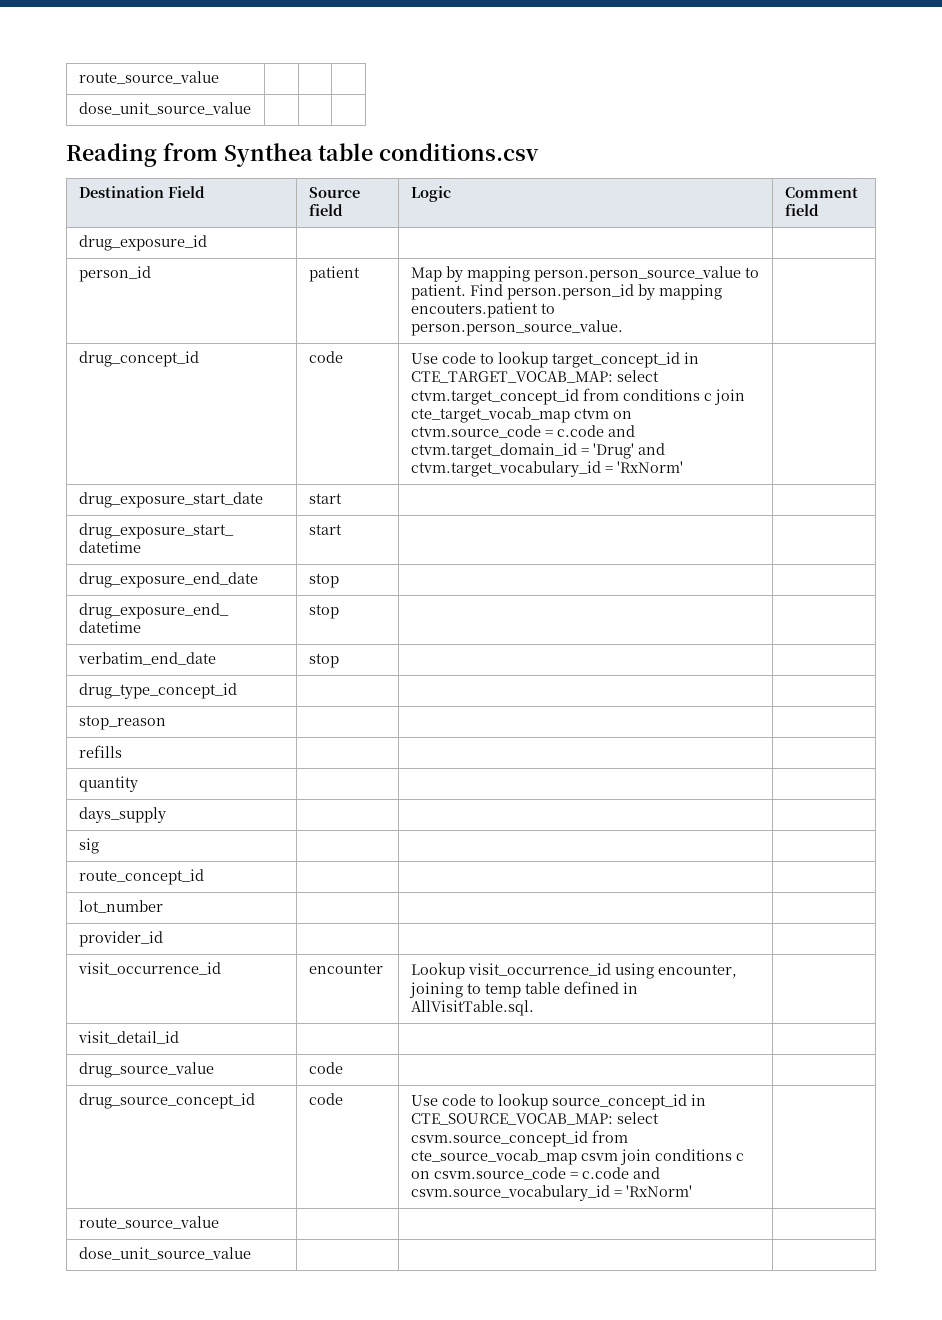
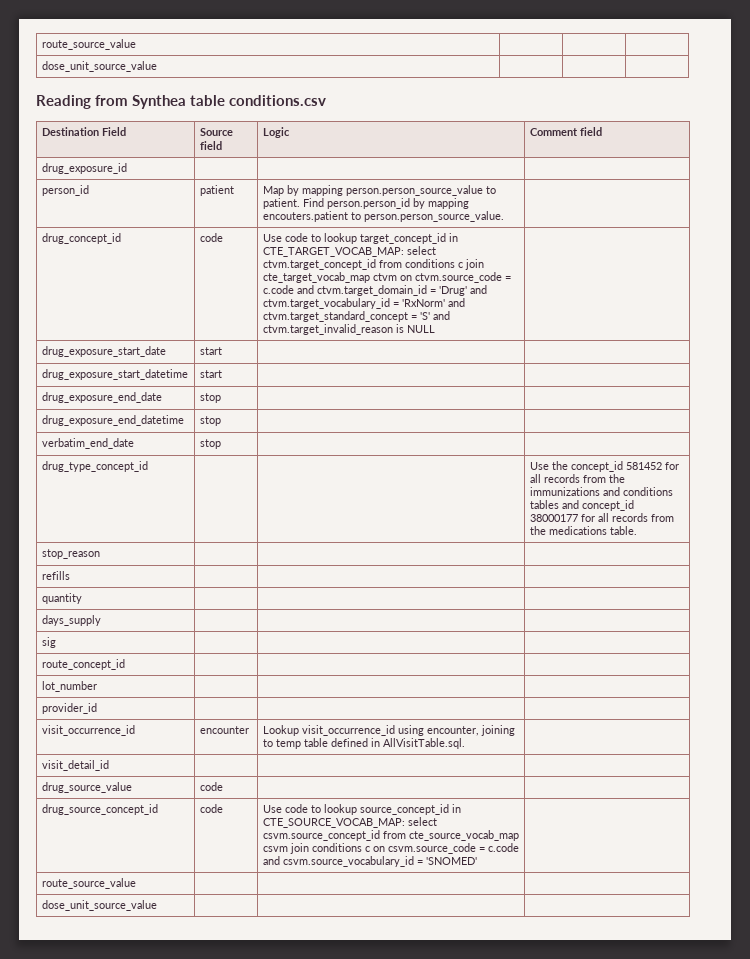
- drug_concept_id | code | Use code to lookup target_concept_id in CTE_TARGET_VOCAB_MAP: select ctvm.target_concept_id from conditions c join cte_target_vocab_map ctvm on ctvm.source_code = c.code and ctvm.target_domain_id = 'Drug' and ctvm.target_vocabulary_id = 'RxNorm' |
+ drug_concept_id | code | Use code to lookup target_concept_id in CTE_TARGET_VOCAB_MAP: select ctvm.target_concept_id from conditions c join cte_target_vocab_map ctvm on ctvm.source_code = c.code and ctvm.target_domain_id = 'Drug' and ctvm.target_vocabulary_id = 'RxNorm' and ctvm.target_standard_concept = 'S' and ctvm.target_invalid_reason is NULL |
- drug_type_concept_id | | |
+ drug_type_concept_id | | | Use the concept_id 581452 for all records from the immunizations and conditions tables and concept_id 38000177 for all records from the medications table.
- drug_source_concept_id | code | Use code to lookup source_concept_id in CTE_SOURCE_VOCAB_MAP: select csvm.source_concept_id from cte_source_vocab_map csvm join conditions c on csvm.source_code = c.code and csvm.source_vocabulary_id = 'RxNorm' |
+ drug_source_concept_id | code | Use code to lookup source_concept_id in CTE_SOURCE_VOCAB_MAP: select csvm.source_concept_id from cte_source_vocab_map csvm join conditions c on csvm.source_code = c.code and csvm.source_vocabulary_id = 'SNOMED' |

